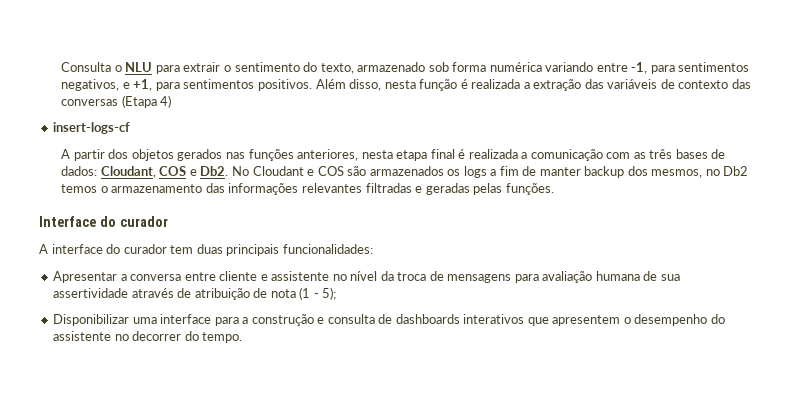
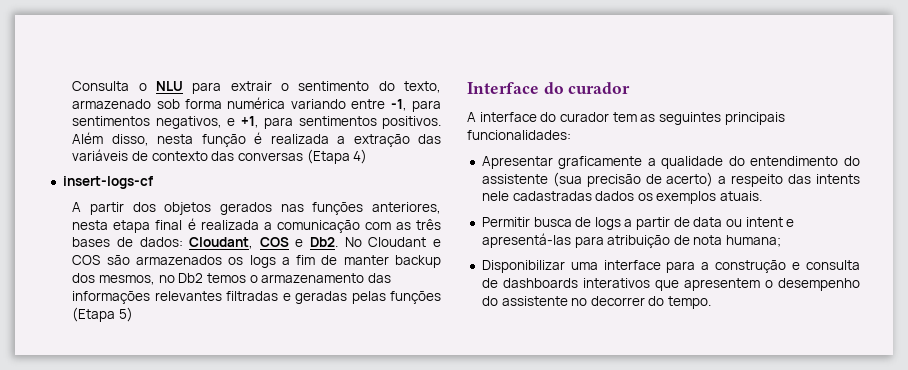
- A partir dos objetos gerados nas funções anteriores, nesta etapa final é realizada a comunicação com as três bases de dados: Cloudant, COS e Db2. No Cloudant e COS são armazenados os logs a fim de manter backup dos mesmos, no Db2 temos o armazenamento das informações relevantes filtradas e geradas pelas funções.
+ A partir dos objetos gerados nas funções anteriores, nesta etapa final é realizada a comunicação com as três bases de dados: Cloudant, COS e Db2. No Cloudant e COS são armazenados os logs a fim de manter backup dos mesmos, no Db2 temos o armazenamento das informações relevantes filtradas e geradas pelas funções (Etapa 5)
- A interface do curador tem duas principais funcionalidades:
+ A interface do curador tem as seguintes principais funcionalidades:
- Apresentar a conversa entre cliente e assistente no nível da troca de mensagens para avaliação humana de sua assertividade através de atribuição de nota (1 - 5);
+ Apresentar graficamente a qualidade do entendimento do assistente (sua precisão de acerto) a respeito das intents nele cadastradas dados os exemplos atuais.
+ Permitir busca de logs a partir de data ou intent e apresentá-las para atribuição de nota humana;

